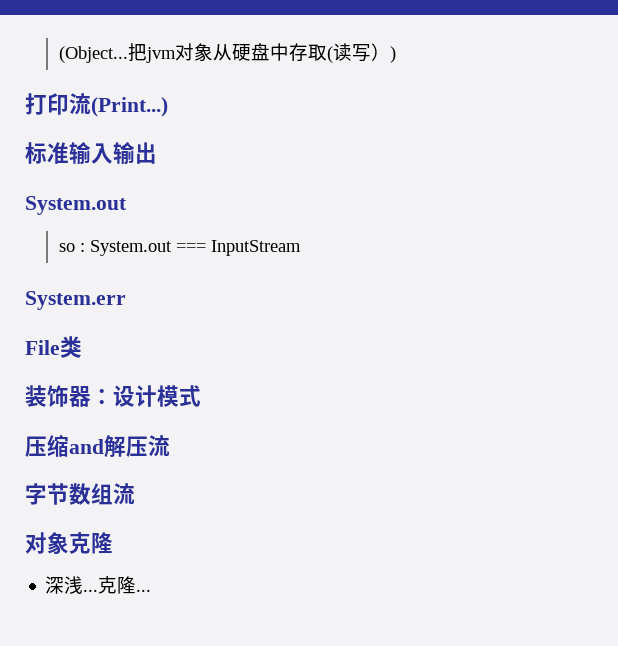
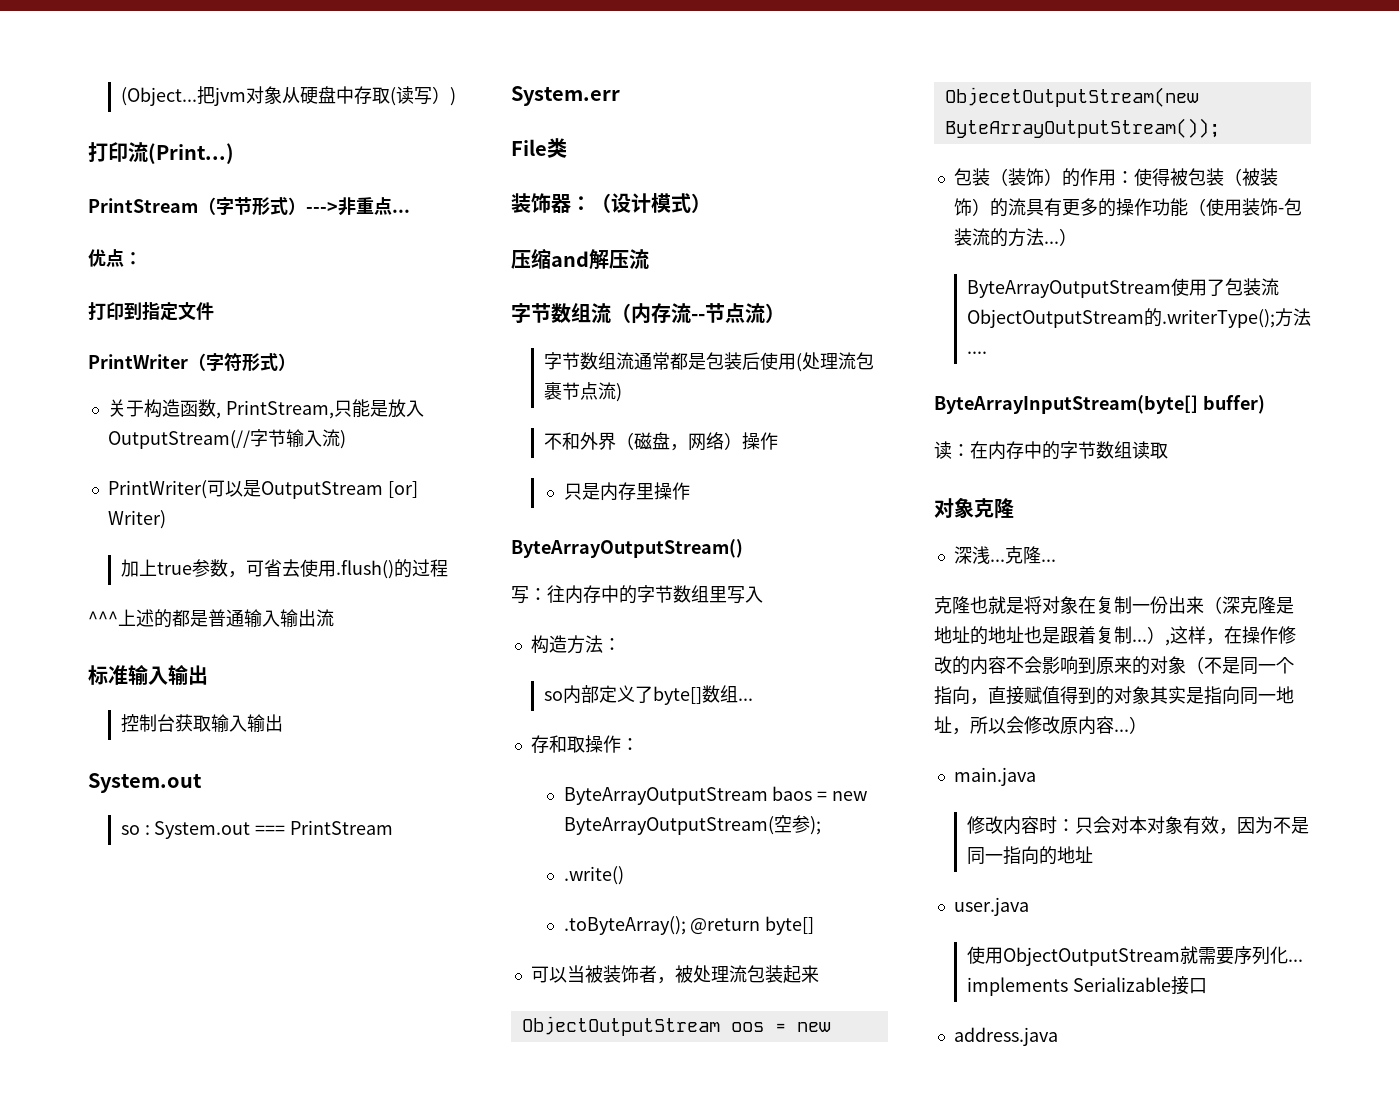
+ PrintStream（字节形式）--->非重点...
+ 优点：
+ 打印到指定文件
+ PrintWriter（字符形式）
+ 关于构造函数, PrintStream,只能是放入OutputStream(//字节输入流)
+ PrintWriter(可以是OutputStream [or] Writer)
+ 加上true参数，可省去使用.flush()的过程
+ ^^^上述的都是普通输入输出流
+ 控制台获取输入输出
- so : System.out === InputStream
+ so : System.out === PrintStream
- 装饰器：设计模式
+ 装饰器：（设计模式）
- 字节数组流
+ 字节数组流（内存流--节点流）
+ 字节数组流通常都是包装后使用(处理流包裹节点流)
+ 不和外界（磁盘，网络）操作
+ 只是内存里操作
+ ByteArrayOutputStream()
+ 写：往内存中的字节数组里写入
+ 构造方法：
+ so内部定义了byte[]数组...
+ 存和取操作：
+ ByteArrayOutputStream baos = new ByteArrayOutputStream(空参);
+ .write()
+ .toByteArray(); @return byte[]
+ 可以当被装饰者，被处理流包装起来
+ ObjectOutputStream oos = new ObjecetOutputStream(new ByteArrayOutputStream());
+ 包装（装饰）的作用：使得被包装（被装饰）的流具有更多的操作功能（使用装饰-包装流的方法...）
+ ByteArrayOutputStream使用了包装流ObjectOutputStream的.writerType();方法....
+ ByteArrayInputStream(byte[] buffer)
+ 读：在内存中的字节数组读取
+ 克隆也就是将对象在复制一份出来（深克隆是地址的地址也是跟着复制...）,这样，在操作修改的内容不会影响到原来的对象（不是同一个指向，直接赋值得到的对象其实是指向同一地址，所以会修改原内容...）
+ main.java
+ 修改内容时：只会对本对象有效，因为不是同一指向的地址
+ user.java
+ 使用ObjectOutputStream就需要序列化... implements Serializable接口
+ address.java

